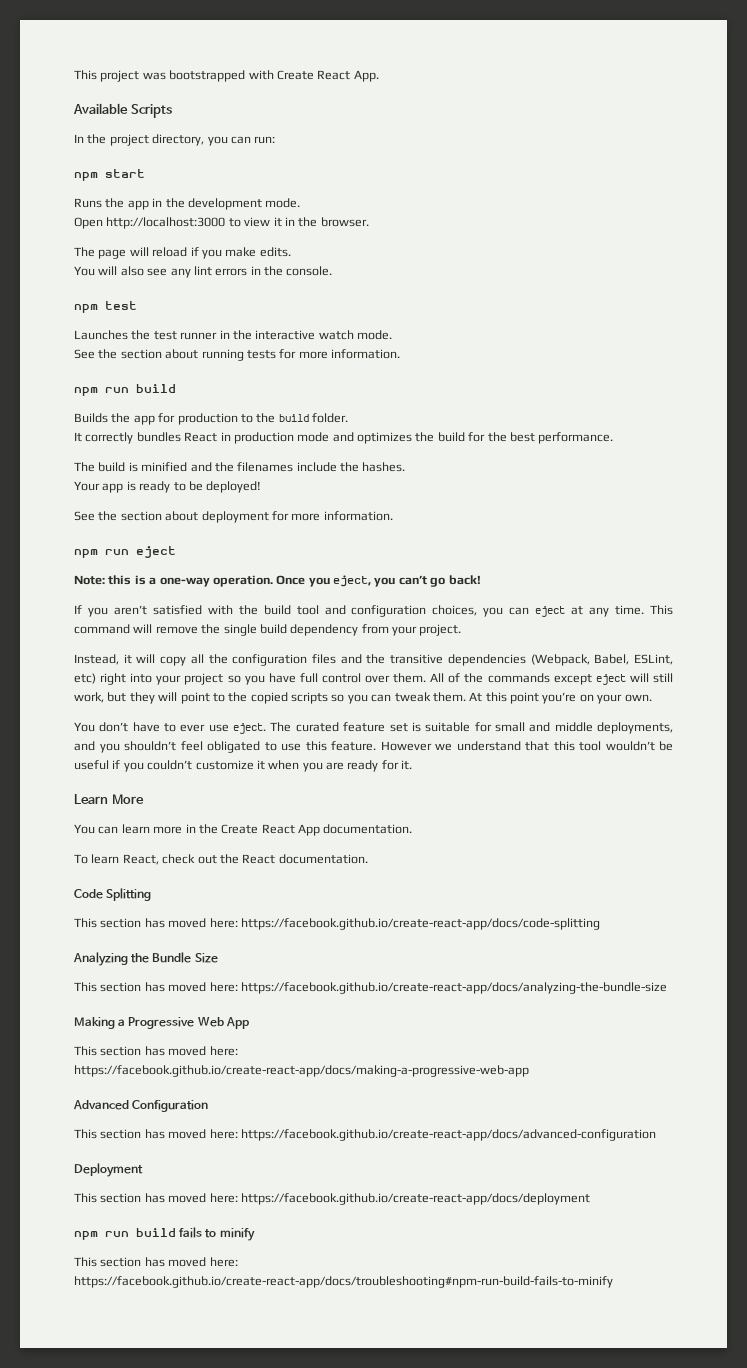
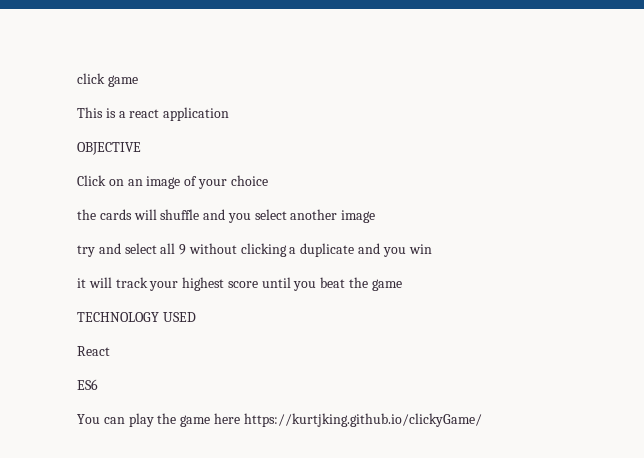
- This project was bootstrapped with Create React App.
- Available Scripts
- In the project directory, you can run:
- npm start
- Runs the app in the development mode.
- Open http://localhost:3000 to view it in the browser.
- The page will reload if you make edits.
- You will also see any lint errors in the console.
- npm test
- Launches the test runner in the interactive watch mode.
- See the section about running tests for more information.
- npm run build
- Builds the app for production to the build folder.
- It correctly bundles React in production mode and optimizes the build for the best performance.
- The build is minified and the filenames include the hashes.
- Your app is ready to be deployed!
- See the section about deployment for more information.
- npm run eject
- Note: this is a one-way operation. Once you eject, you can’t go back!
- If you aren’t satisfied with the build tool and configuration choices, you can eject at any time. This command will remove the single build dependency from your project.
- Instead, it will copy all the configuration files and the transitive dependencies (Webpack, Babel, ESLint, etc) right into your project so you have full control over them. All of the commands except eject will still work, but they will point to the copied scripts so you can tweak them. At this point you’re on your own.
- You don’t have to ever use eject. The curated feature set is suitable for small and middle deployments, and you shouldn’t feel obligated to use this feature. However we understand that this tool wouldn’t be useful if you couldn’t customize it when you are ready for it.
- Learn More
- You can learn more in the Create React App documentation.
- To learn React, check out the React documentation.
- Code Splitting
- This section has moved here: https://facebook.github.io/create-react-app/docs/code-splitting
- Analyzing the Bundle Size
- This section has moved here: https://facebook.github.io/create-react-app/docs/analyzing-the-bundle-size
- Making a Progressive Web App
- This section has moved here: https://facebook.github.io/create-react-app/docs/making-a-progressive-web-app
- Advanced Configuration
- This section has moved here: https://facebook.github.io/create-react-app/docs/advanced-configuration
- Deployment
- This section has moved here: https://facebook.github.io/create-react-app/docs/deployment
- npm run build fails to minify
- This section has moved here: https://facebook.github.io/create-react-app/docs/troubleshooting#npm-run-build-fails-to-minify
+ click game
+ This is a react application
+ OBJECTIVE
+ Click on an image of your choice
+ the cards will shuffle and you select another image
+ try and select all 9 without clicking a duplicate and you win
+ it will track your highest score until you beat the game
+ TECHNOLOGY USED
+ React
+ ES6
+ You can play the game here https://kurtjking.github.io/clickyGame/

